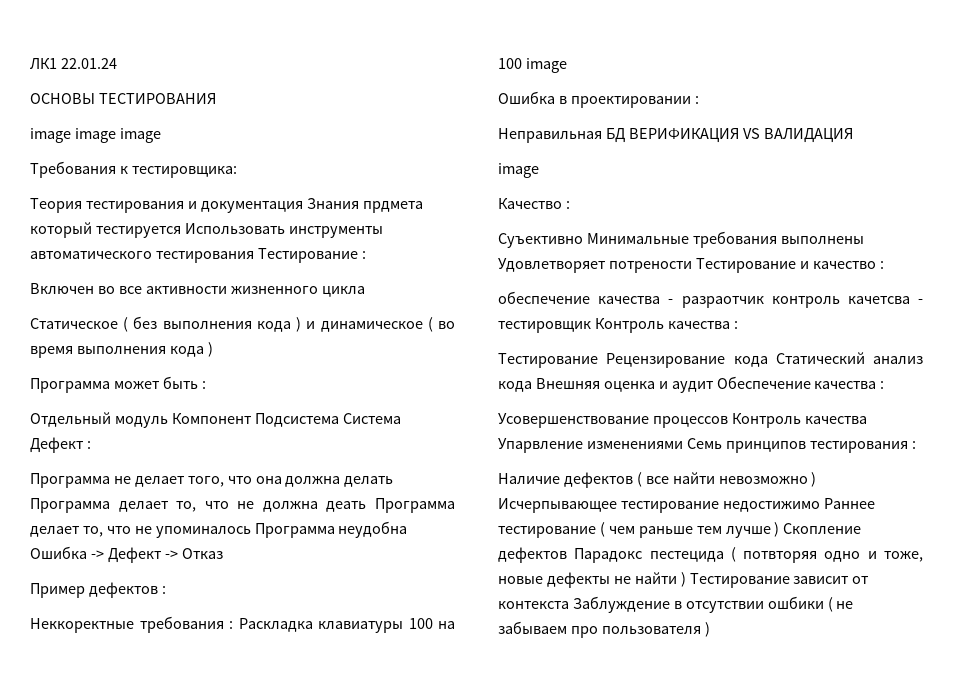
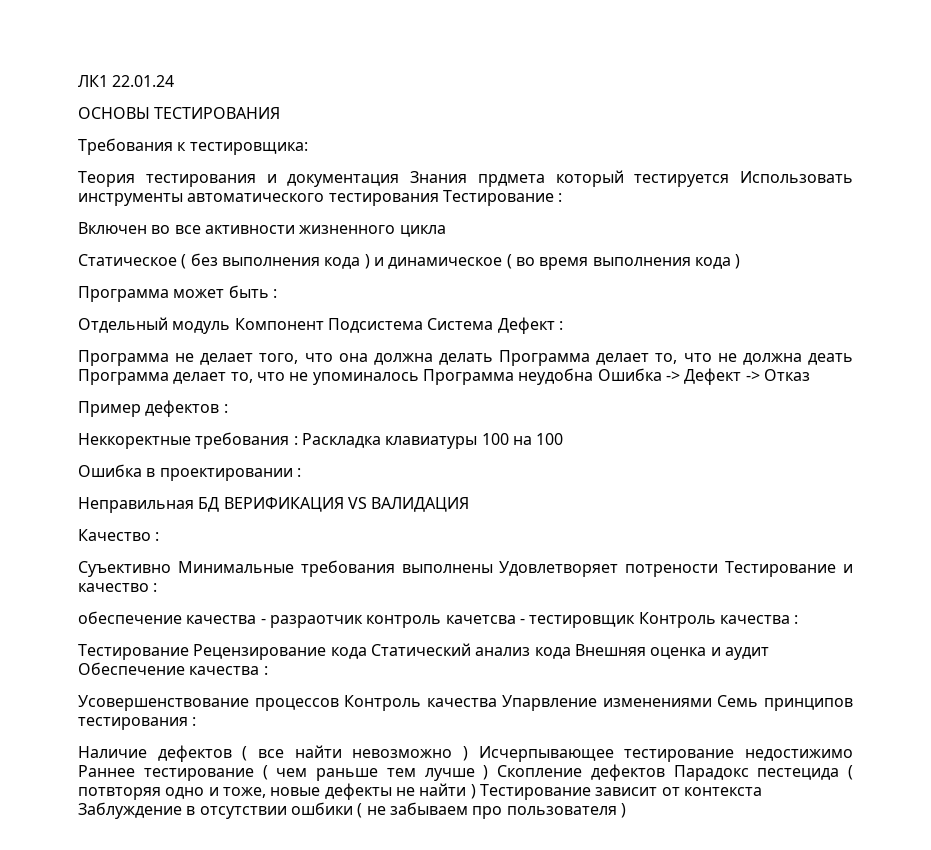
- image image image
- Неккоректные требования : Раскладка клавиатуры 100 на 100 image
+ Неккоректные требования : Раскладка клавиатуры 100 на 100
  Неправильная БД ВЕРИФИКАЦИЯ VS ВАЛИДАЦИЯ
- image

